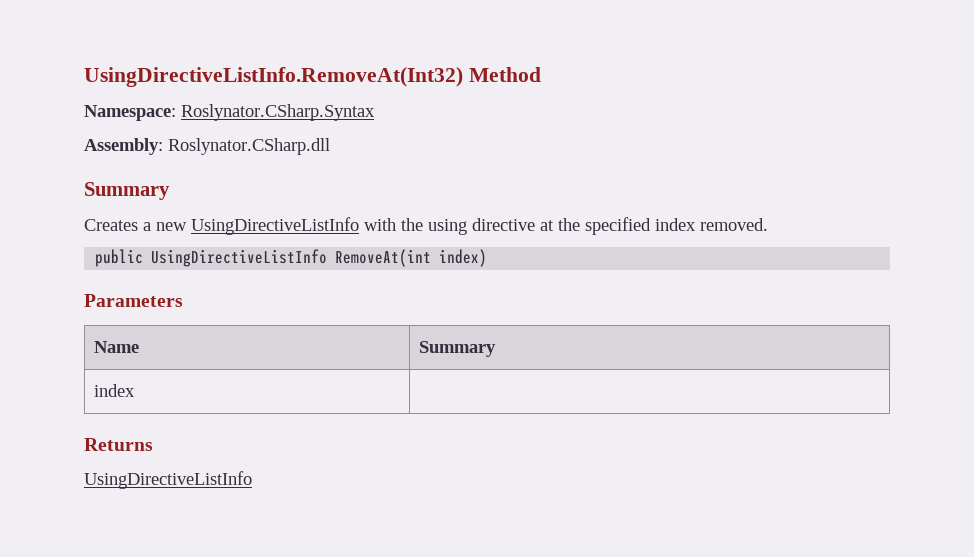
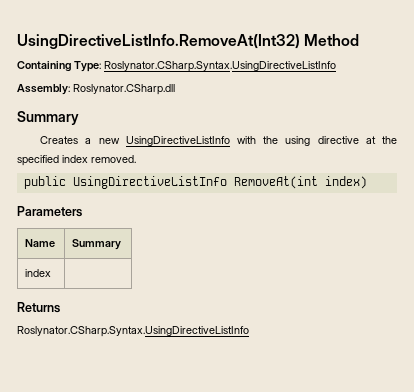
- Namespace: Roslynator.CSharp.Syntax
+ Containing Type: Roslynator.CSharp.Syntax.UsingDirectiveListInfo
  Returns
- UsingDirectiveListInfo
+ Roslynator.CSharp.Syntax.UsingDirectiveListInfo

